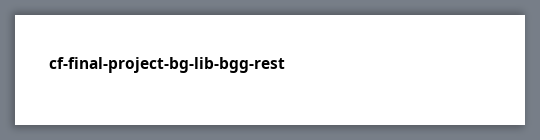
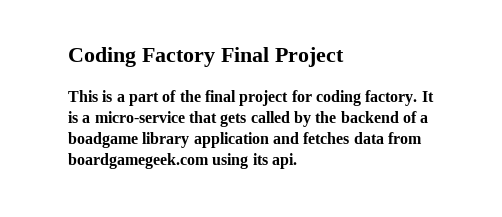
- cf-final-project-bg-lib-bgg-rest
+ Coding Factory Final Project
+ This is a part of the final project for coding factory. It is a micro-service that gets called by the backend of a boadgame library application and fetches data from boardgamegeek.com using its api.

